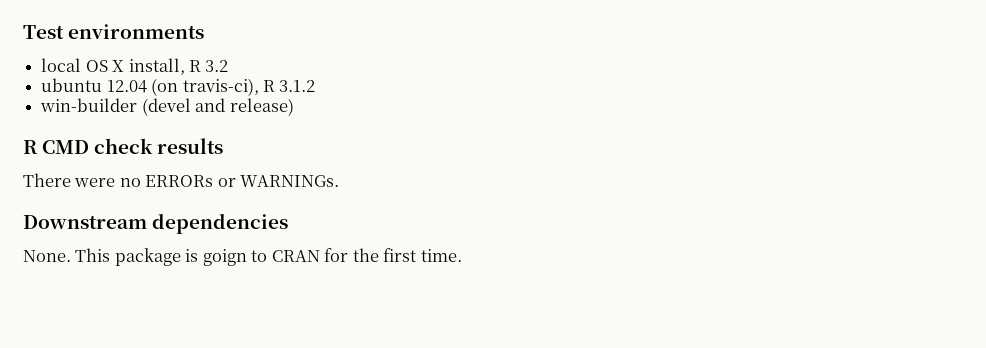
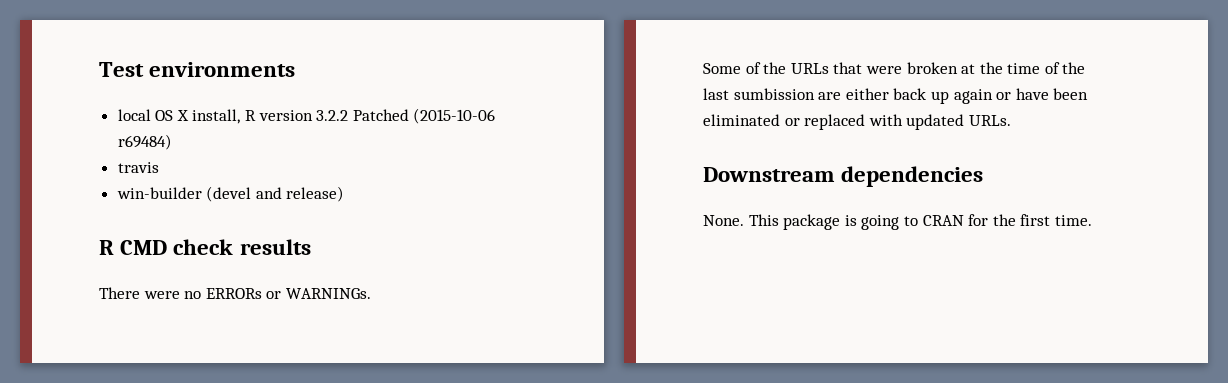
- local OS X install, R 3.2
- ubuntu 12.04 (on travis-ci), R 3.1.2
+ local OS X install, R version 3.2.2 Patched (2015-10-06 r69484)
+ travis
+ Some of the URLs that were broken at the time of the last sumbission are either back up again or have been eliminated or replaced with updated URLs.
- This package is goign to CRAN for the first time.
+ This package is going to CRAN for the first time.

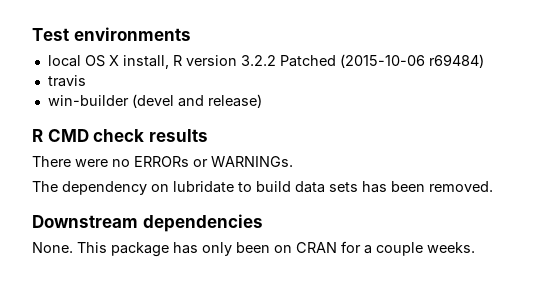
- Some of the URLs that were broken at the time of the last sumbission are either back up again or have been eliminated or replaced with updated URLs.
+ The dependency on lubridate to build data sets has been removed.
- This package is going to CRAN for the first time.
+ This package has only been on CRAN for a couple weeks.

